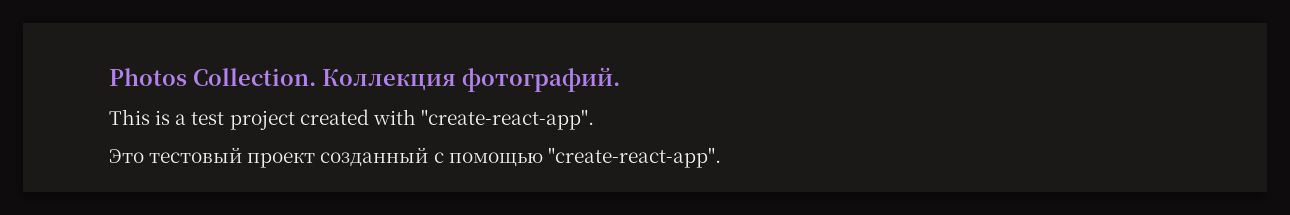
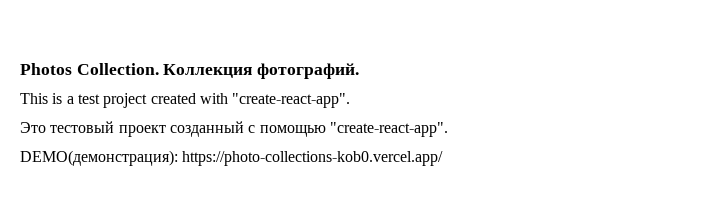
+ DEMO(демонстрация): https://photo-collections-kob0.vercel.app/

